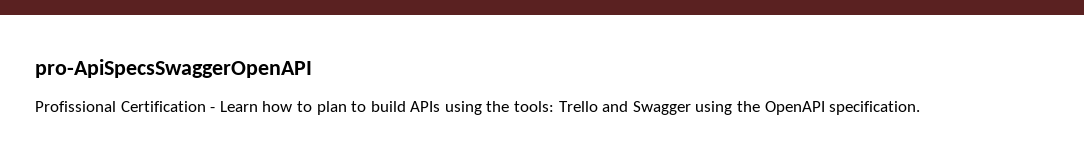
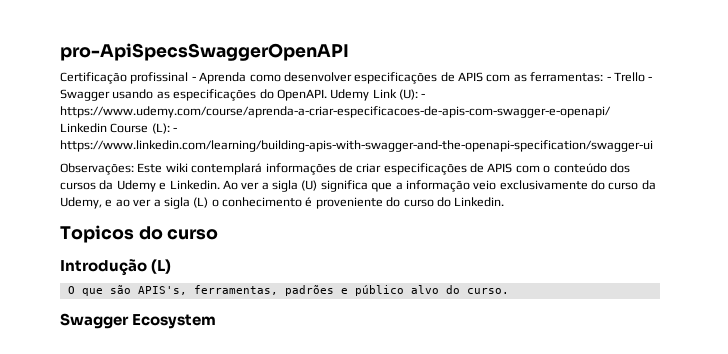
- Profissional Certification - Learn how to plan to build APIs using the tools: Trello and Swagger using the OpenAPI specification.
+ Certificação profissinal - Aprenda como desenvolver especificações de APIS com as ferramentas: - Trello - Swagger usando as especificações do OpenAPI. Udemy Link (U): - https://www.udemy.com/course/aprenda-a-criar-especificacoes-de-apis-com-swagger-e-openapi/ Linkedin Course (L): - https://www.linkedin.com/learning/building-apis-with-swagger-and-the-openapi-specification/swagger-ui
+ Observações: Este wiki contemplará informações de criar especificações de APIS com o conteúdo dos cursos da Udemy e Linkedin. Ao ver a sigla (U) significa que a informação veio exclusivamente do curso da Udemy, e ao ver a sigla (L) o conhecimento é proveniente do curso do Linkedin.
+ Topicos do curso
+ Introdução (L)
+ O que são APIS's, ferramentas, padrões e público alvo do curso.
+ Swagger Ecosystem

